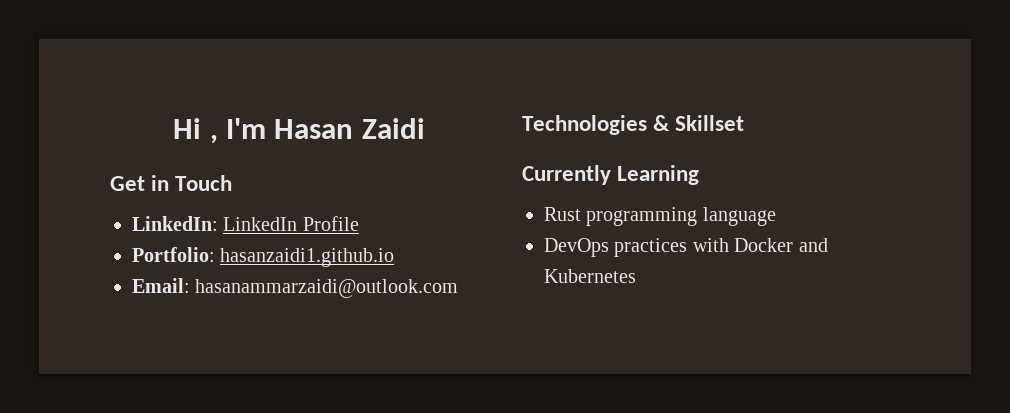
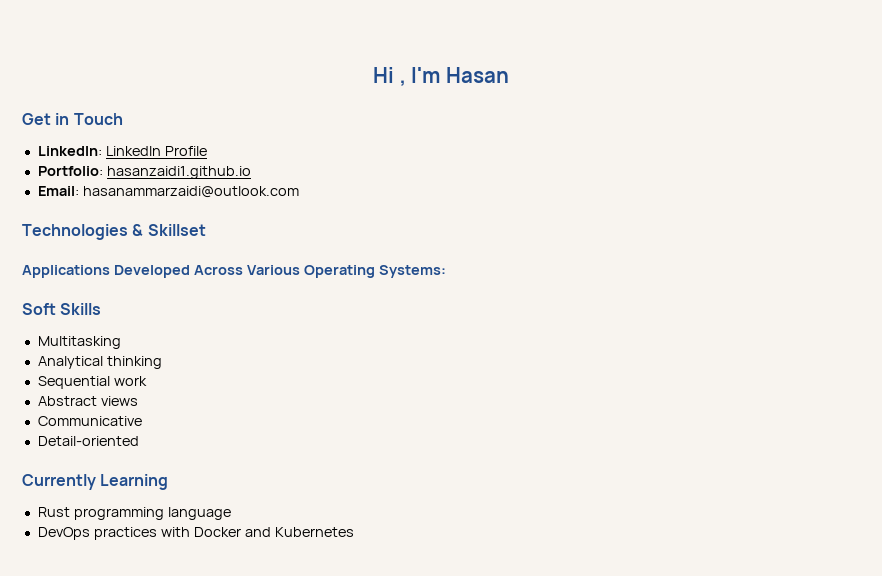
- Hi , I'm Hasan Zaidi
+ Hi , I'm Hasan
+ Applications Developed Across Various Operating Systems:
+ Soft Skills
+ Multitasking
+ Analytical thinking
+ Sequential work
+ Abstract views
+ Communicative
+ Detail-oriented

